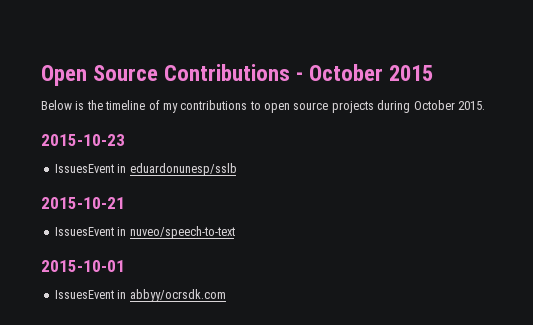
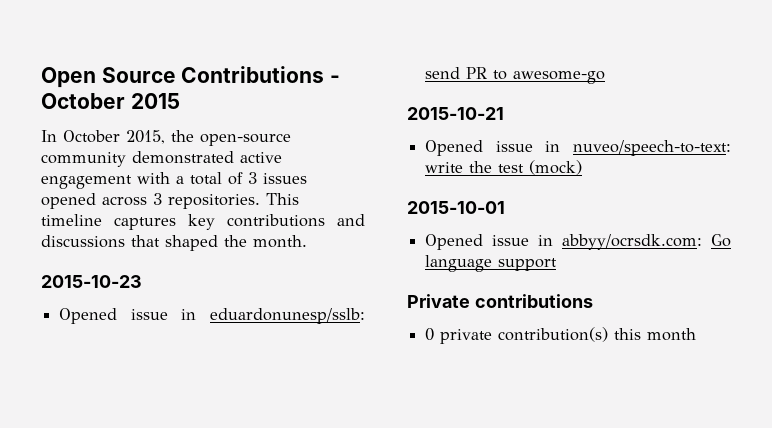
- Below is the timeline of my contributions to open source projects during October 2015.
+ In October 2015, the open-source community demonstrated active engagement with a total of 3 issues opened across 3 repositories. This timeline captures key contributions and discussions that shaped the month.
  2015-10-23
- IssuesEvent in eduardonunesp/sslb
+ Opened issue in eduardonunesp/sslb: send PR to awesome-go
  2015-10-21
- IssuesEvent in nuveo/speech-to-text
+ Opened issue in nuveo/speech-to-text: write the test (mock)
  2015-10-01
- IssuesEvent in abbyy/ocrsdk.com
+ Opened issue in abbyy/ocrsdk.com: Go language support
+ Private contributions
+ 0 private contribution(s) this month

